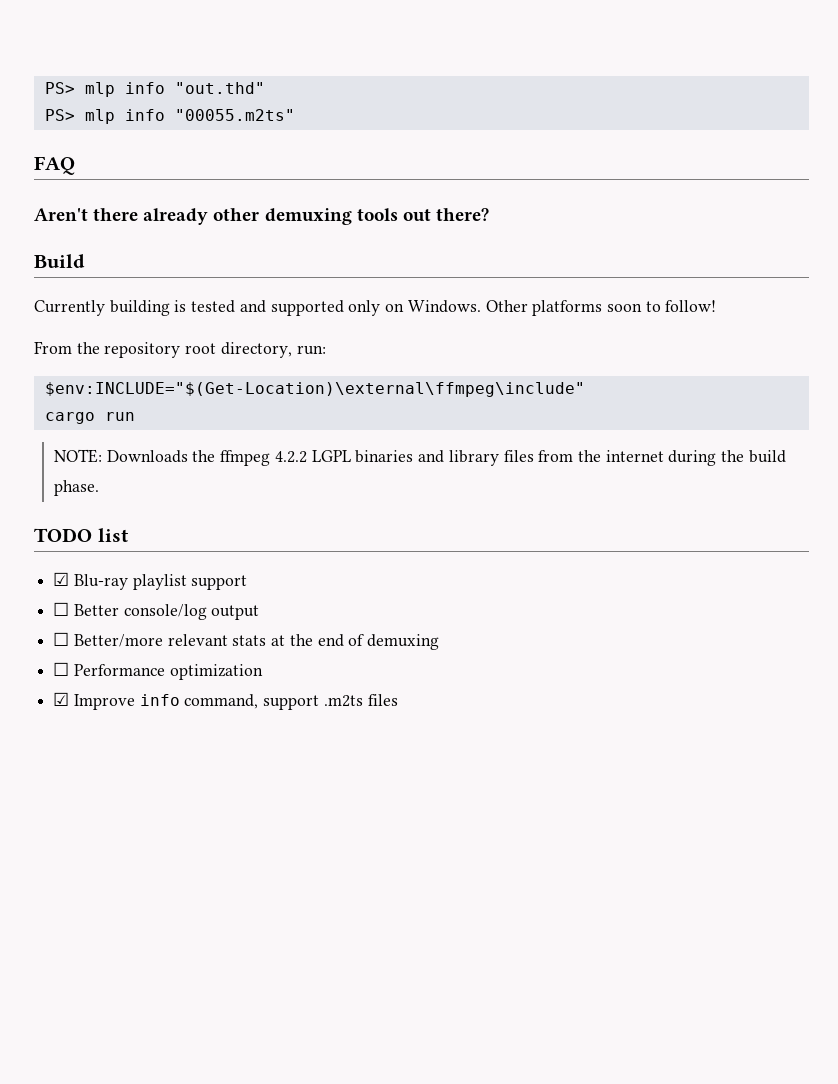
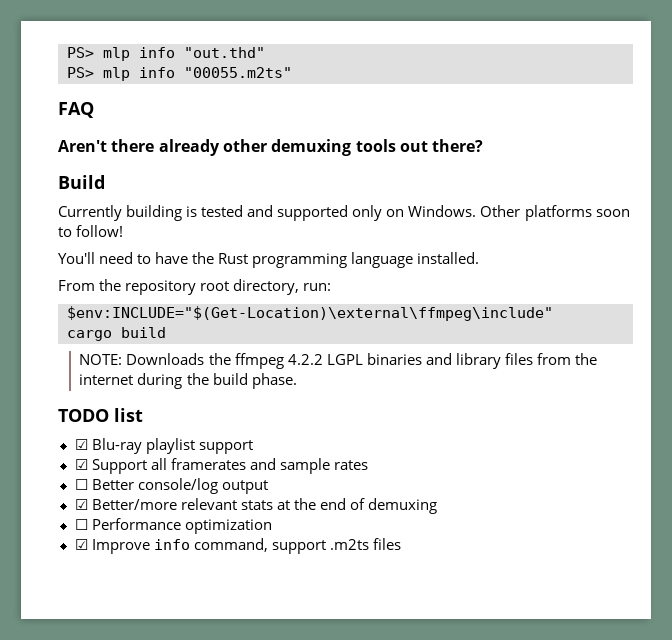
+ You'll need to have the Rust programming language installed.
- cargo run
+ cargo build
+ ☑ Support all framerates and sample rates
- ☐ Better/more relevant stats at the end of demuxing
+ ☑ Better/more relevant stats at the end of demuxing

